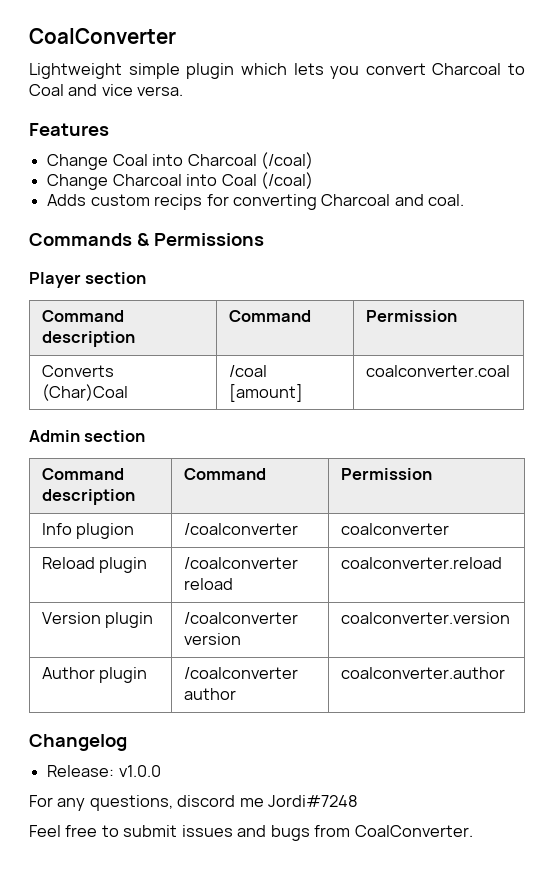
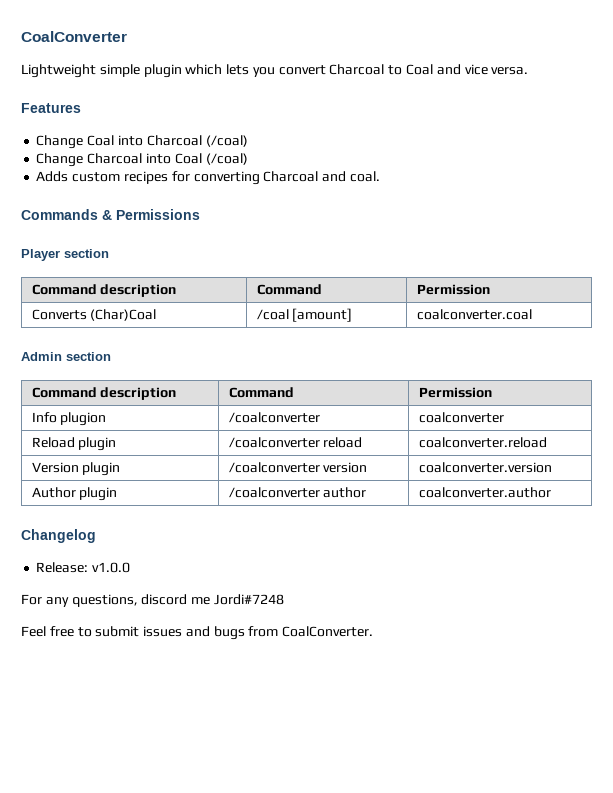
- Adds custom recips for converting Charcoal and coal.
+ Adds custom recipes for converting Charcoal and coal.

